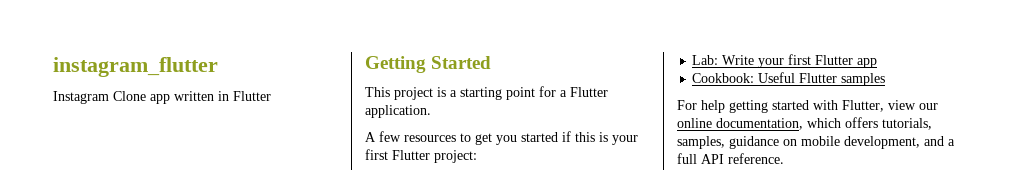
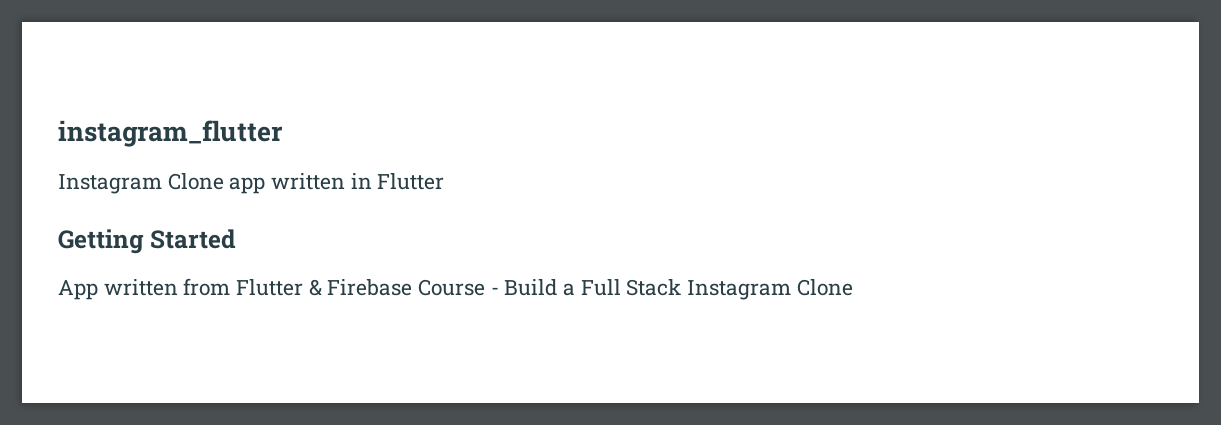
- This project is a starting point for a Flutter application.
- A few resources to get you started if this is your first Flutter project:
- Lab: Write your first Flutter app
- Cookbook: Useful Flutter samples
- For help getting started with Flutter, view our online documentation, which offers tutorials, samples, guidance on mobile development, and a full API reference.
+ App written from Flutter & Firebase Course - Build a Full Stack Instagram Clone

